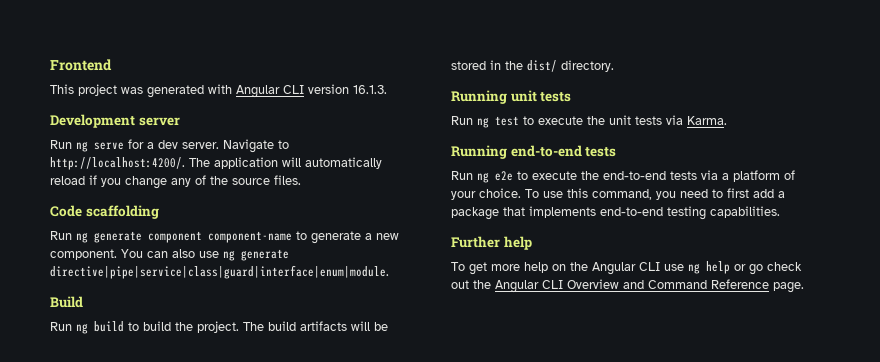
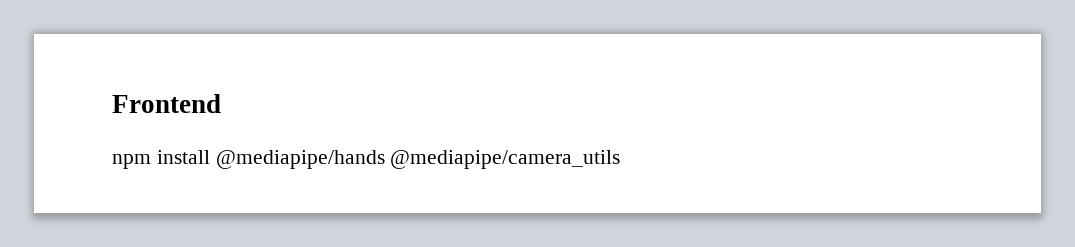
- This project was generated with Angular CLI version 16.1.3.
- Development server
- Run ng serve for a dev server. Navigate to http://localhost:4200/. The application will automatically reload if you change any of the source files.
- Code scaffolding
- Run ng generate component component-name to generate a new component. You can also use ng generate directive|pipe|service|class|guard|interface|enum|module.
- Build
- Run ng build to build the project. The build artifacts will be stored in the dist/ directory.
- Running unit tests
- Run ng test to execute the unit tests via Karma.
- Running end-to-end tests
- Run ng e2e to execute the end-to-end tests via a platform of your choice. To use this command, you need to first add a package that implements end-to-end testing capabilities.
- Further help
- To get more help on the Angular CLI use ng help or go check out the Angular CLI Overview and Command Reference page.
+ npm install @mediapipe/hands @mediapipe/camera_utils

